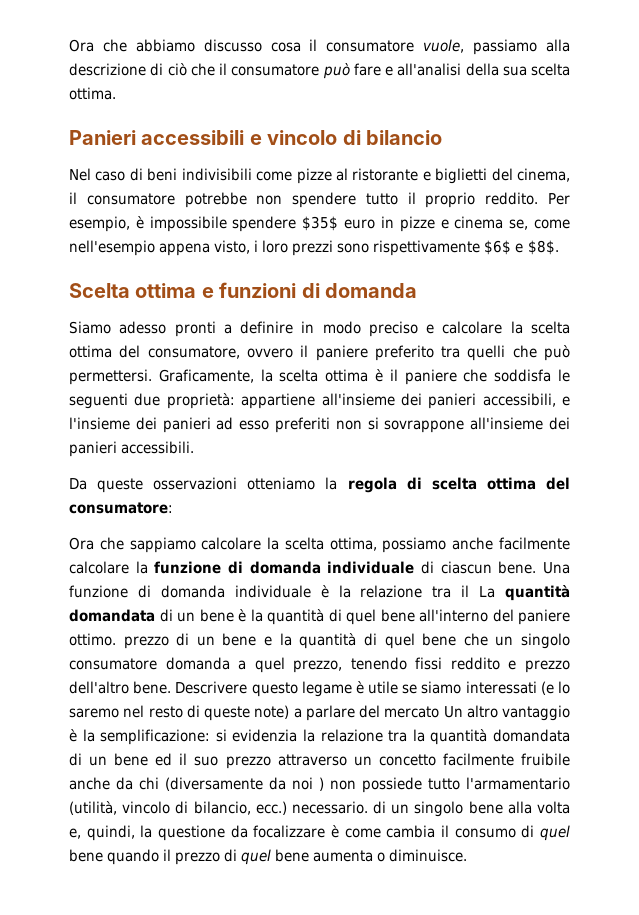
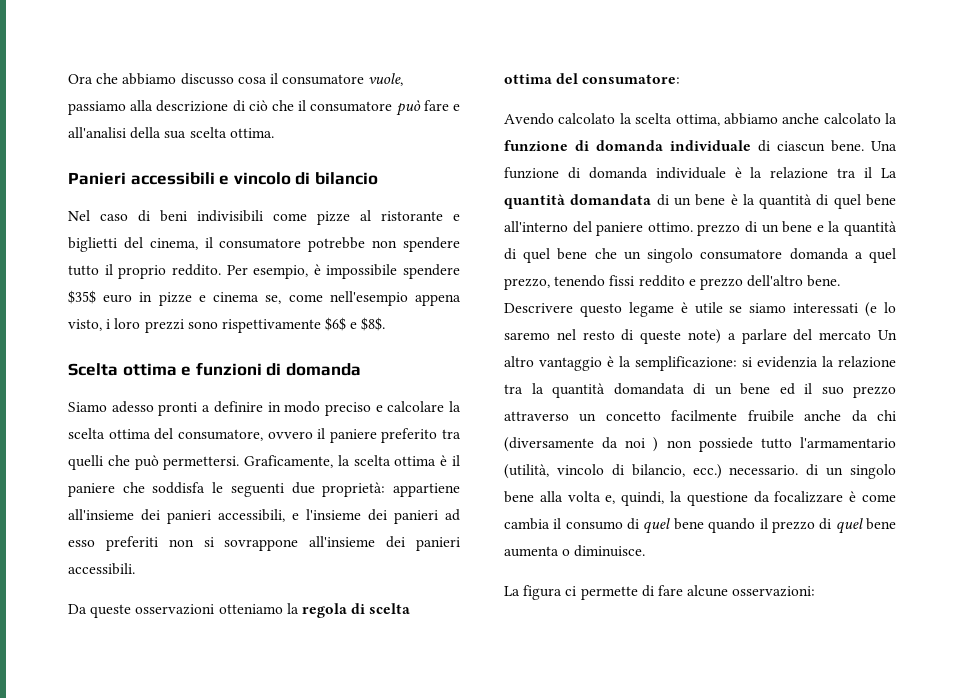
- Ora che sappiamo calcolare la scelta ottima, possiamo anche facilmente calcolare la funzione di domanda individuale di ciascun bene.
+ Avendo calcolato la scelta ottima, abbiamo anche calcolato la funzione di domanda individuale di ciascun bene.
+ La figura ci permette di fare alcune osservazioni:

